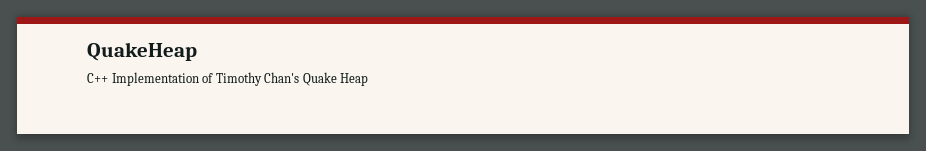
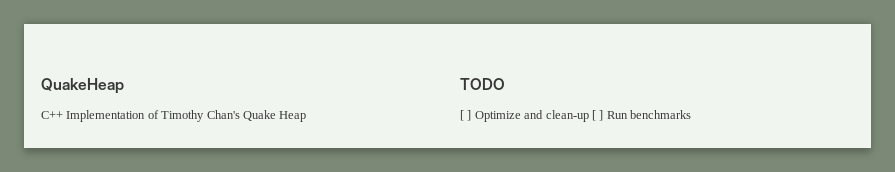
+ TODO
+ [ ] Optimize and clean-up [ ] Run benchmarks

